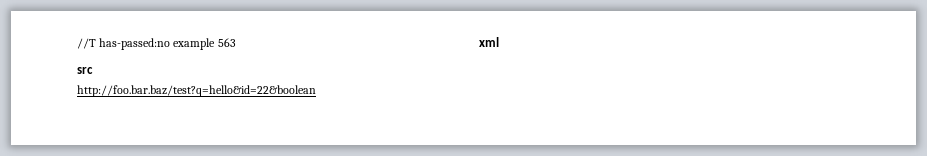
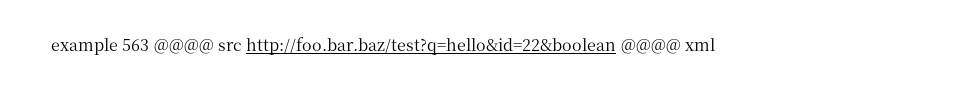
- //T has-passed:no example 563
- src
- http://foo.bar.baz/test?q=hello&id=22&boolean
- xml
+ example 563 @@@@ src http://foo.bar.baz/test?q=hello&id=22&boolean @@@@ xml

